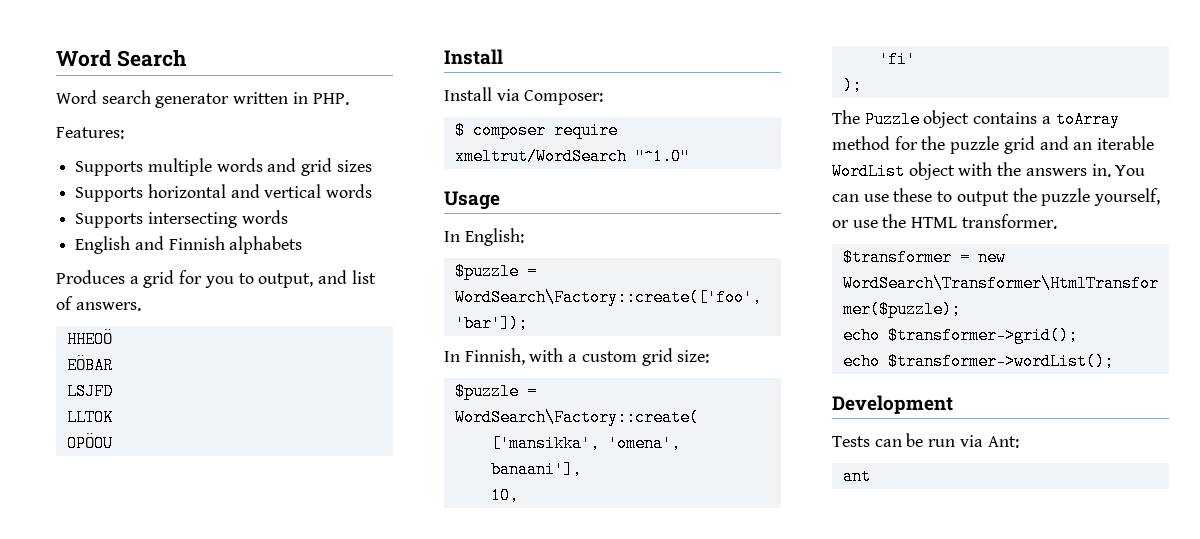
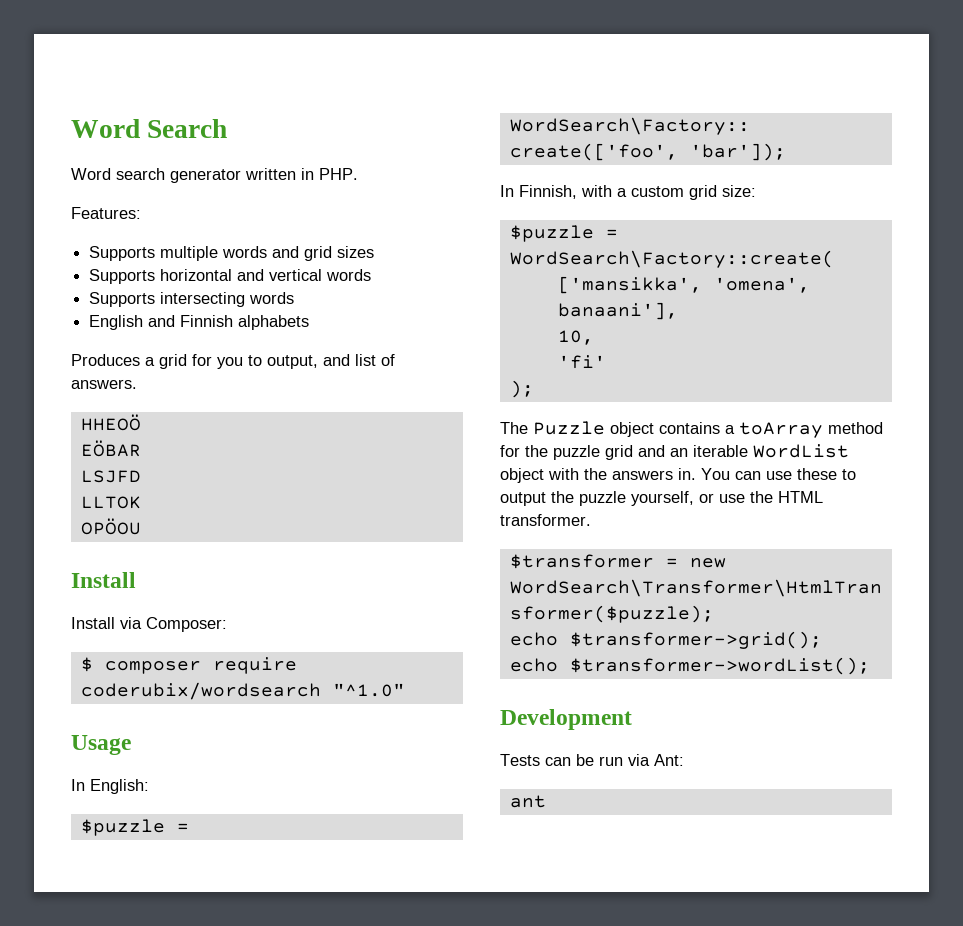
- $ composer require xmeltrut/WordSearch "^1.0"
+ $ composer require coderubix/wordsearch "^1.0"

